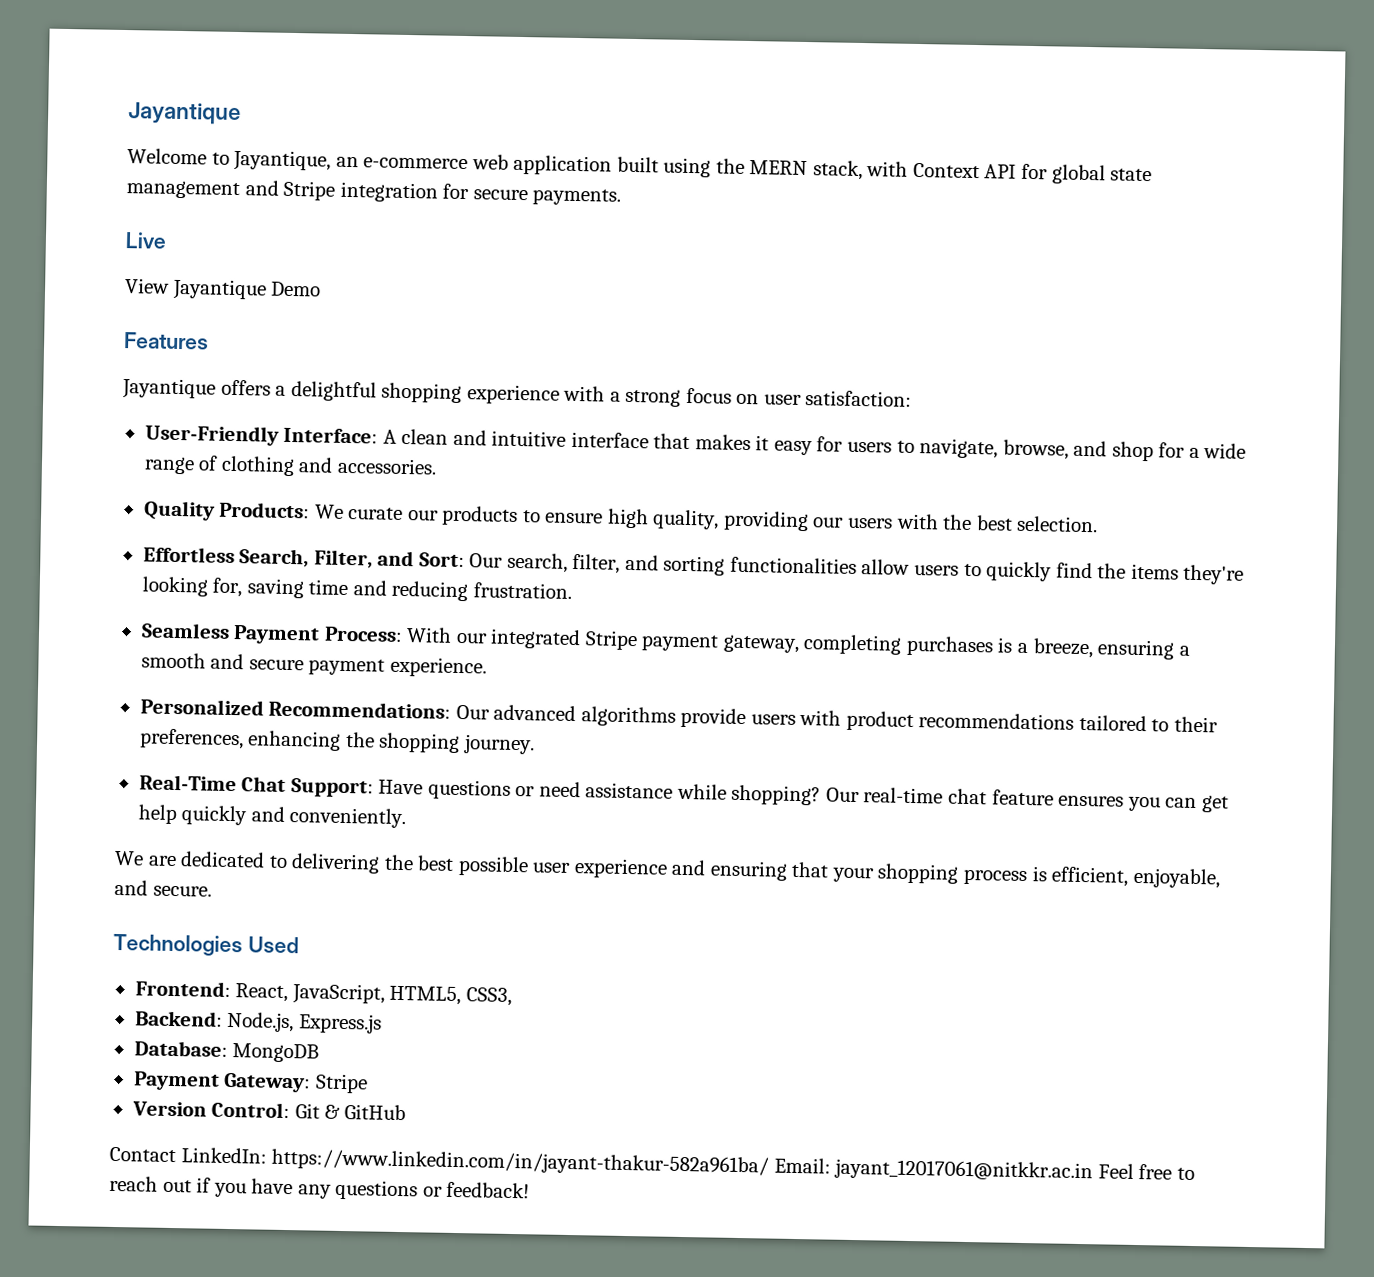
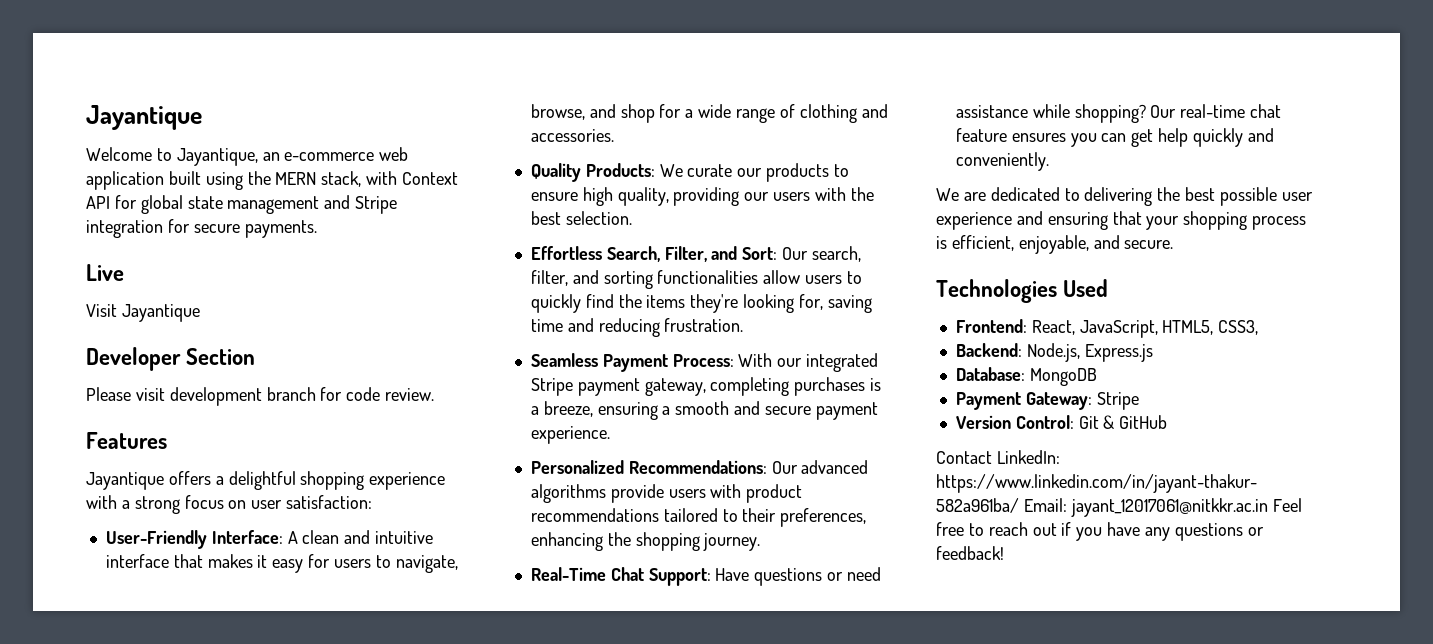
- View Jayantique Demo
+ Visit Jayantique
+ Developer Section
+ Please visit development branch for code review.

